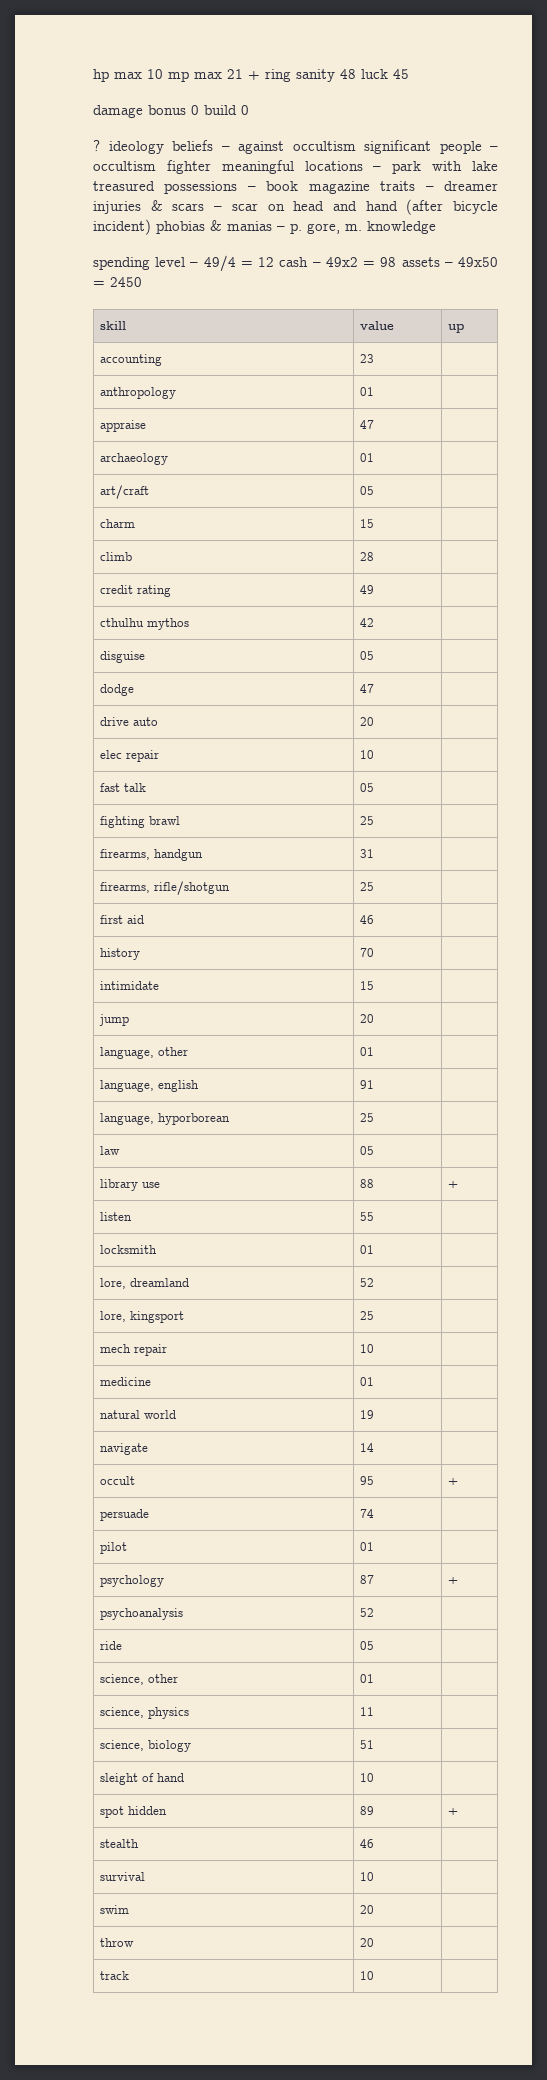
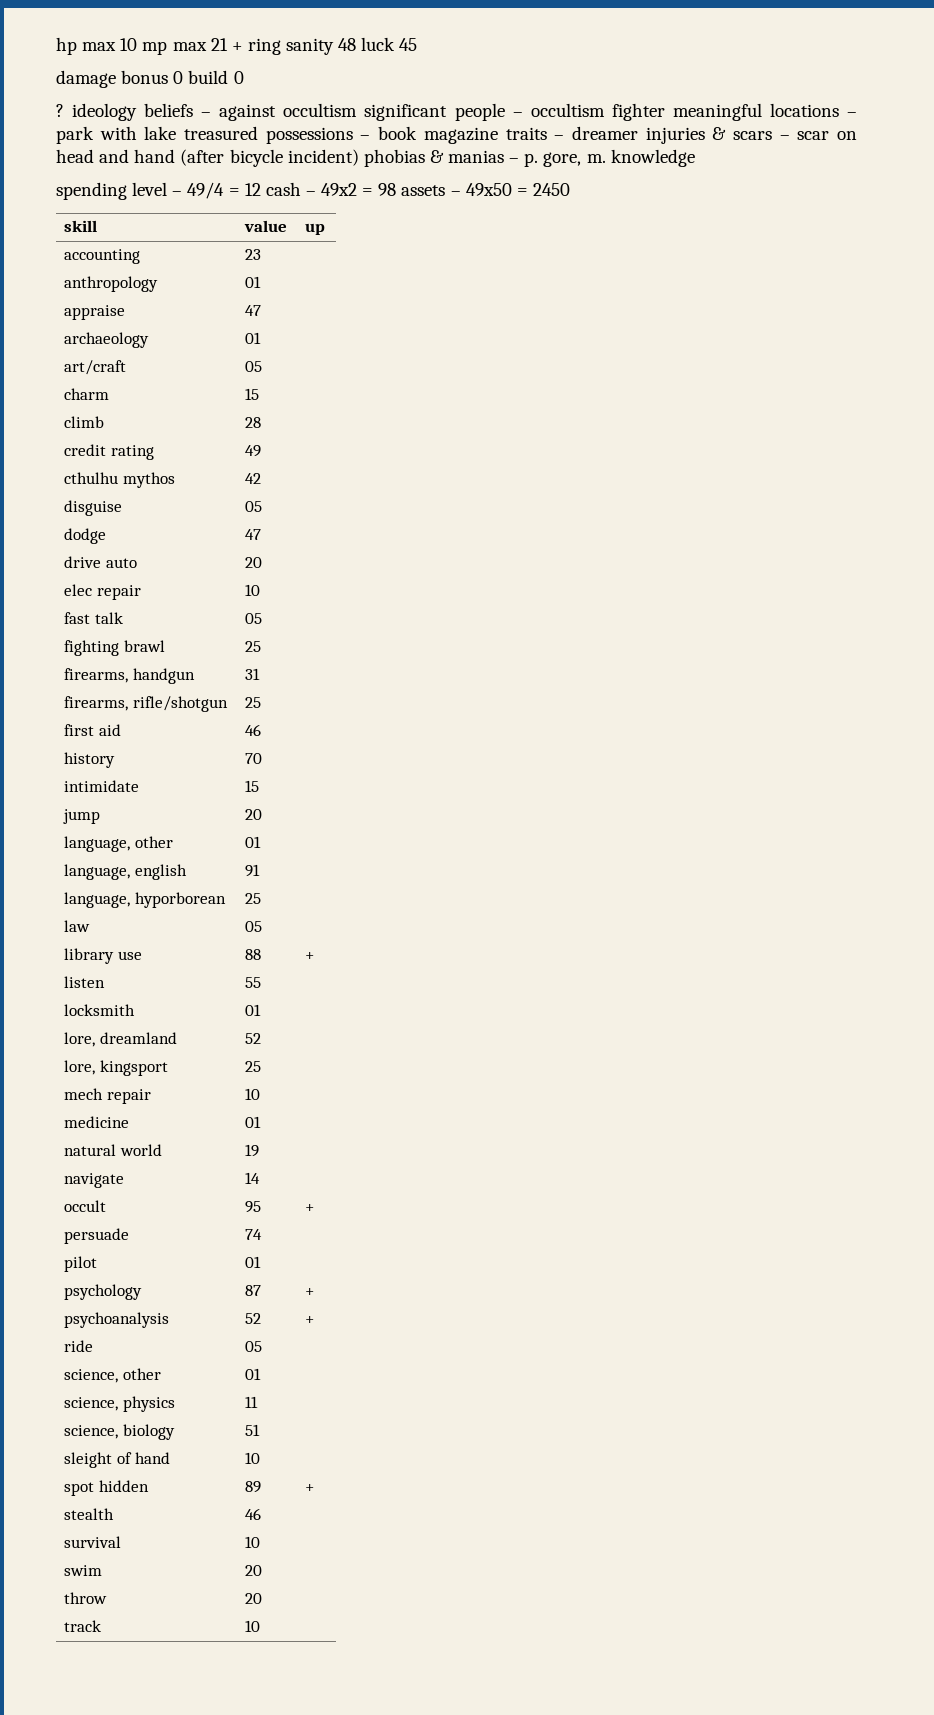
- psychoanalysis | 52 |
+ psychoanalysis | 52 | +

